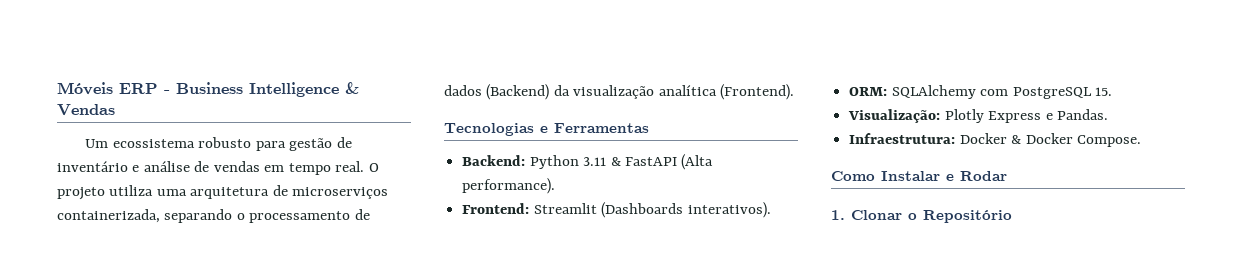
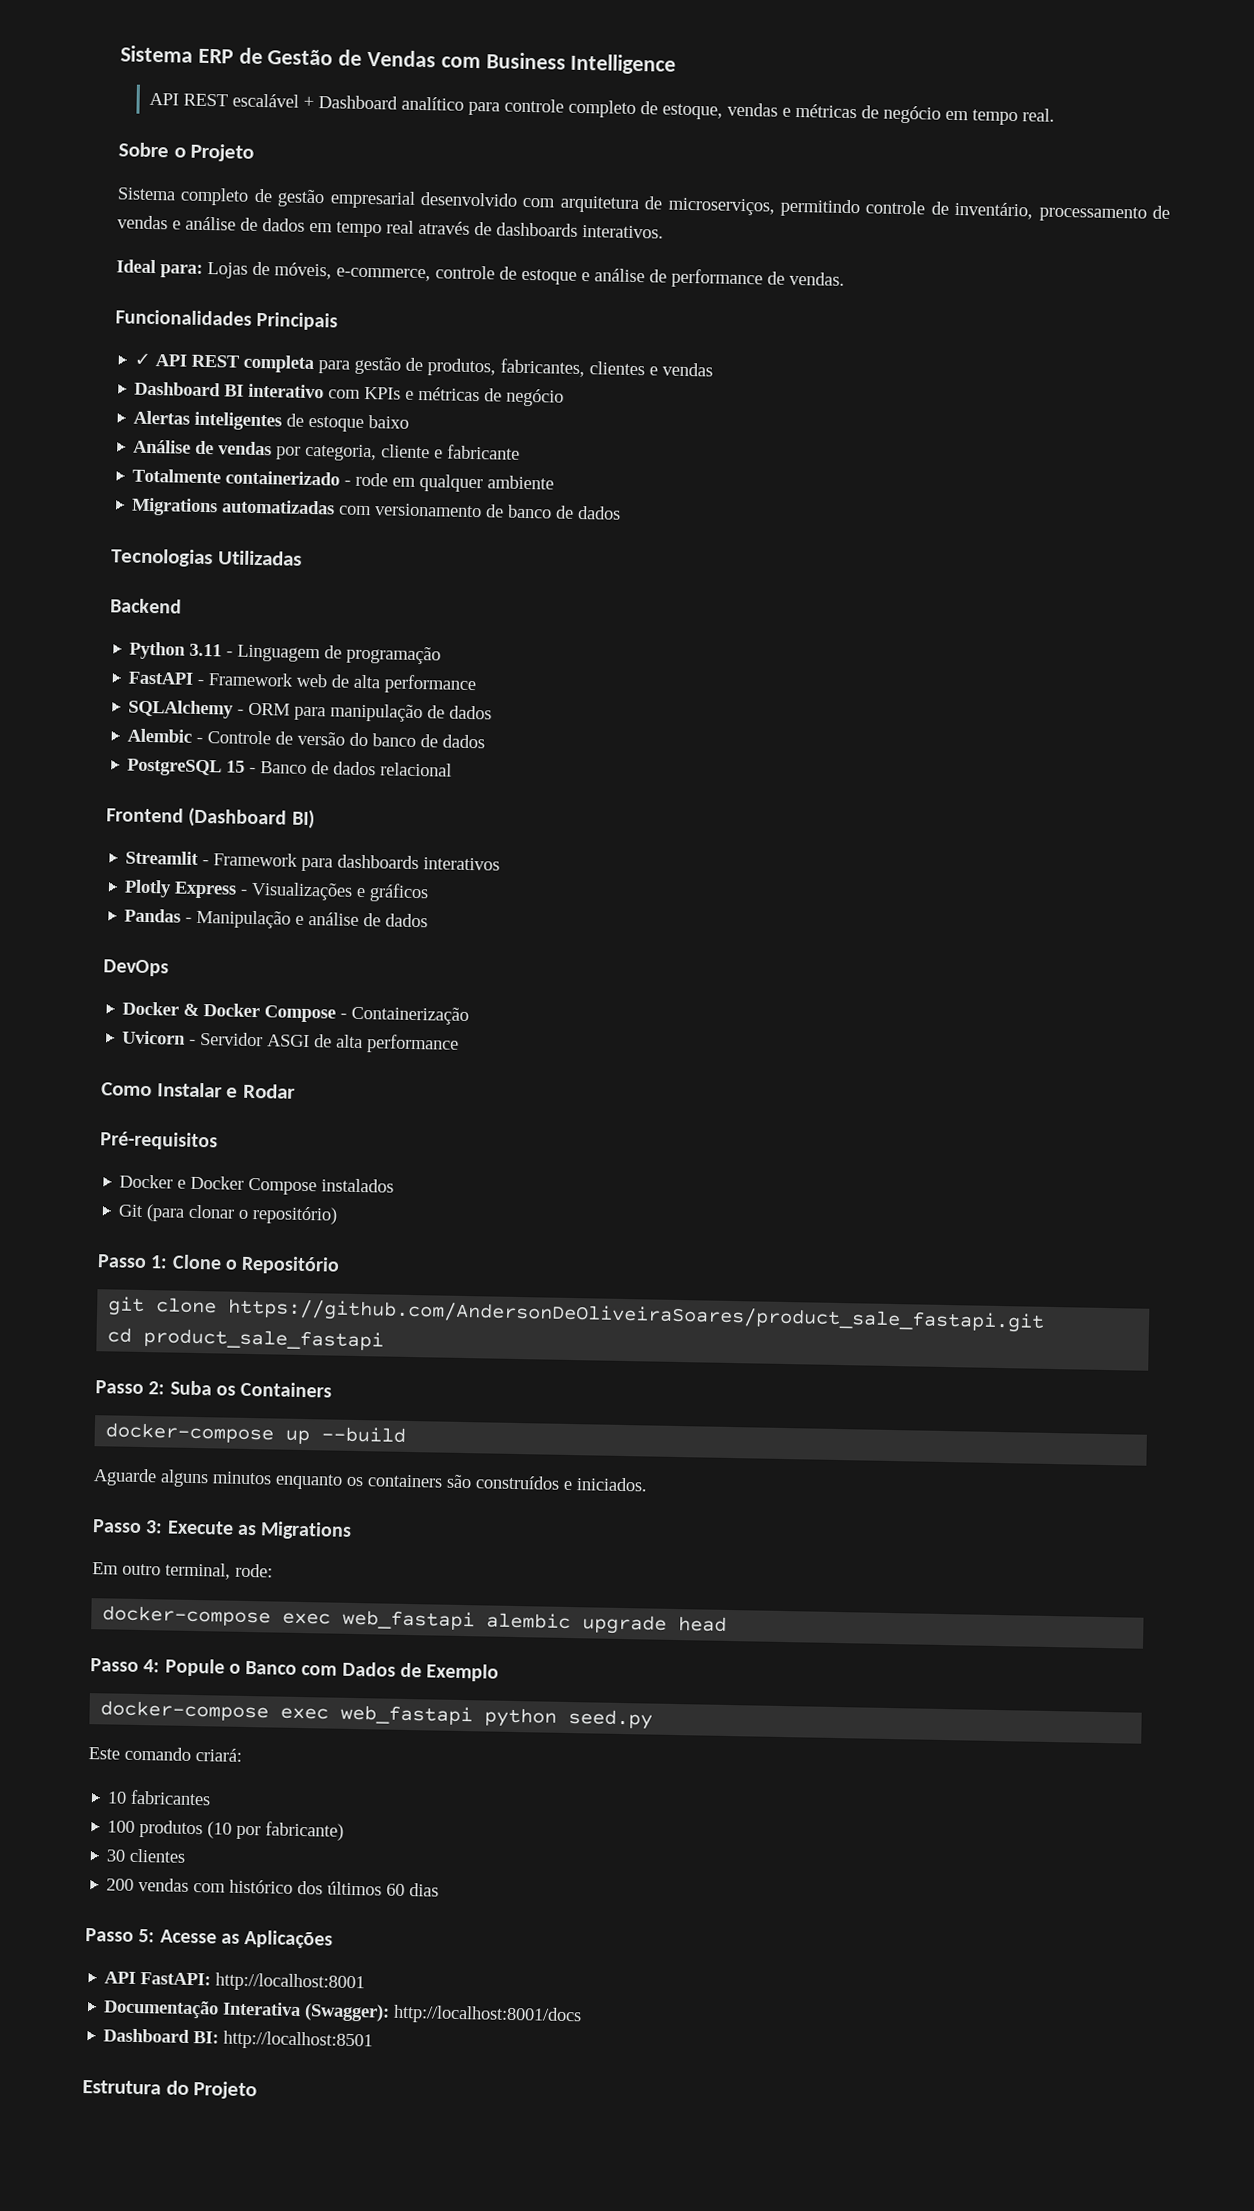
- Móveis ERP - Business Intelligence & Vendas
- Um ecossistema robusto para gestão de inventário e análise de vendas em tempo real. O projeto utiliza uma arquitetura de microserviços containerizada, separando o processamento de dados (Backend) da visualização analítica (Frontend).
- Tecnologias e Ferramentas
- Backend: Python 3.11 & FastAPI (Alta performance).
- Frontend: Streamlit (Dashboards interativos).
- ORM: SQLAlchemy com PostgreSQL 15.
- Visualização: Plotly Express e Pandas.
- Infraestrutura: Docker & Docker Compose.
+ Sistema ERP de Gestão de Vendas com Business Intelligence
+ API REST escalável + Dashboard analítico para controle completo de estoque, vendas e métricas de negócio em tempo real.
+ Sobre o Projeto
+ Sistema completo de gestão empresarial desenvolvido com arquitetura de microserviços, permitindo controle de inventário, processamento de vendas e análise de dados em tempo real através de dashboards interativos.
+ Ideal para: Lojas de móveis, e-commerce, controle de estoque e análise de performance de vendas.
+ Funcionalidades Principais
+ ✓ API REST completa para gestão de produtos, fabricantes, clientes e vendas
+ Dashboard BI interativo com KPIs e métricas de negócio
+ Alertas inteligentes de estoque baixo
+ Análise de vendas por categoria, cliente e fabricante
+ Totalmente containerizado - rode em qualquer ambiente
+ Migrations automatizadas com versionamento de banco de dados
+ Tecnologias Utilizadas
+ Backend
+ Python 3.11 - Linguagem de programação
+ FastAPI - Framework web de alta performance
+ SQLAlchemy - ORM para manipulação de dados
+ Alembic - Controle de versão do banco de dados
+ PostgreSQL 15 - Banco de dados relacional
+ Frontend (Dashboard BI)
+ Streamlit - Framework para dashboards interativos
+ Plotly Express - Visualizações e gráficos
+ Pandas - Manipulação e análise de dados
+ DevOps
+ Docker & Docker Compose - Containerização
+ Uvicorn - Servidor ASGI de alta performance
  Como Instalar e Rodar
- 1. Clonar o Repositório
+ Pré-requisitos
+ Docker e Docker Compose instalados
+ Git (para clonar o repositório)
+ Passo 1: Clone o Repositório
+ git clone https://github.com/AndersonDeOliveiraSoares/product_sale_fastapi.git
+ cd product_sale_fastapi
+ Passo 2: Suba os Containers
+ docker-compose up --build
+ Aguarde alguns minutos enquanto os containers são construídos e iniciados.
+ Passo 3: Execute as Migrations
+ Em outro terminal, rode:
+ docker-compose exec web_fastapi alembic upgrade head
+ Passo 4: Popule o Banco com Dados de Exemplo
+ docker-compose exec web_fastapi python seed.py
+ Este comando criará:
+ 10 fabricantes
+ 100 produtos (10 por fabricante)
+ 30 clientes
+ 200 vendas com histórico dos últimos 60 dias
+ Passo 5: Acesse as Aplicações
+ API FastAPI: http://localhost:8001
+ Documentação Interativa (Swagger): http://localhost:8001/docs
+ Dashboard BI: http://localhost:8501
+ Estrutura do Projeto

